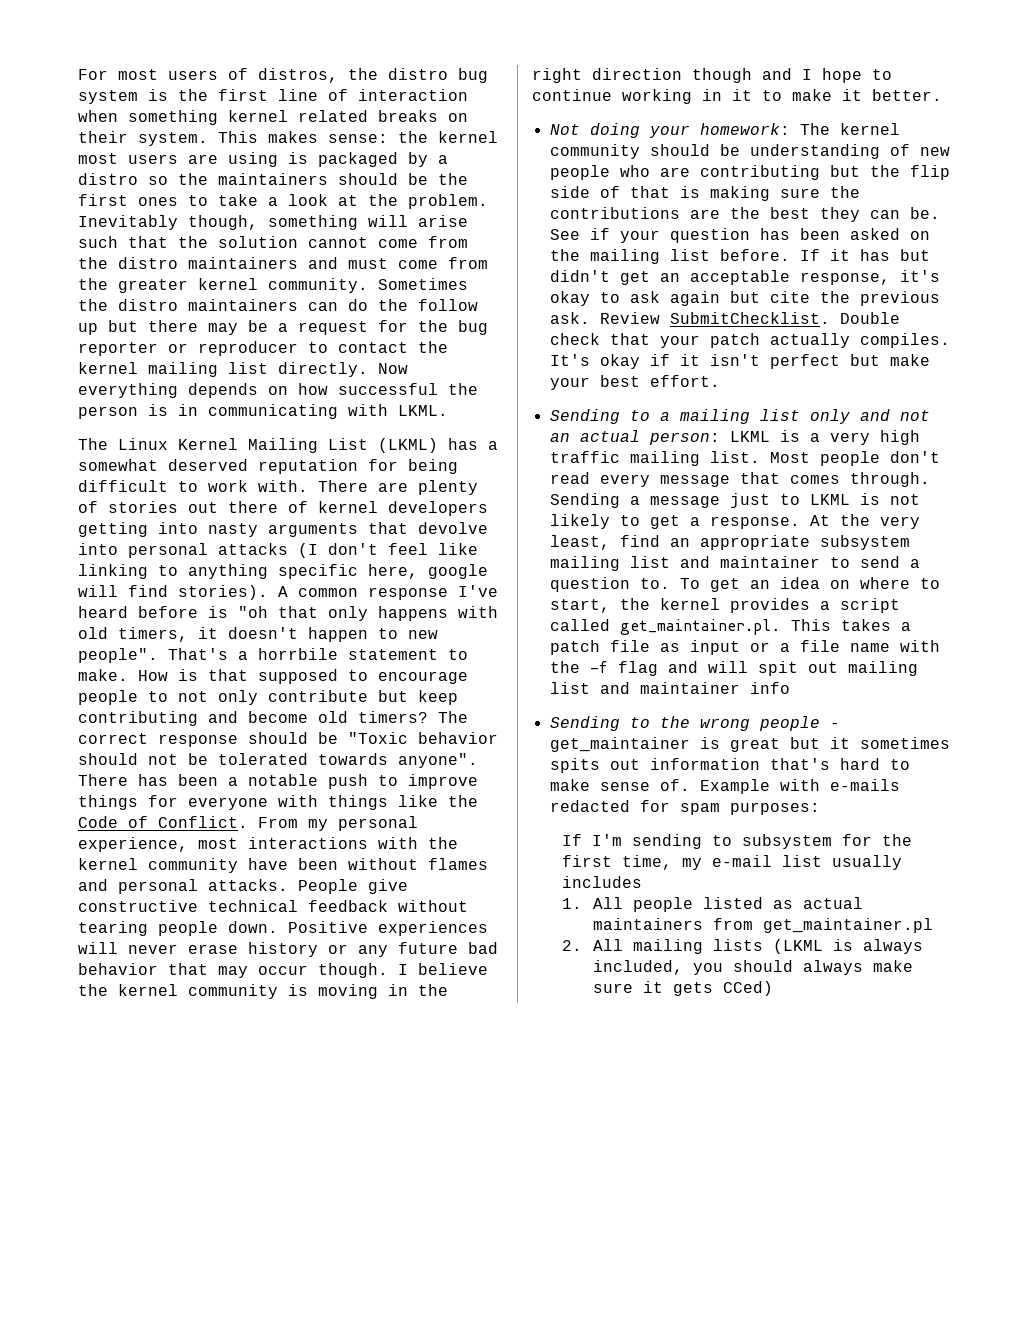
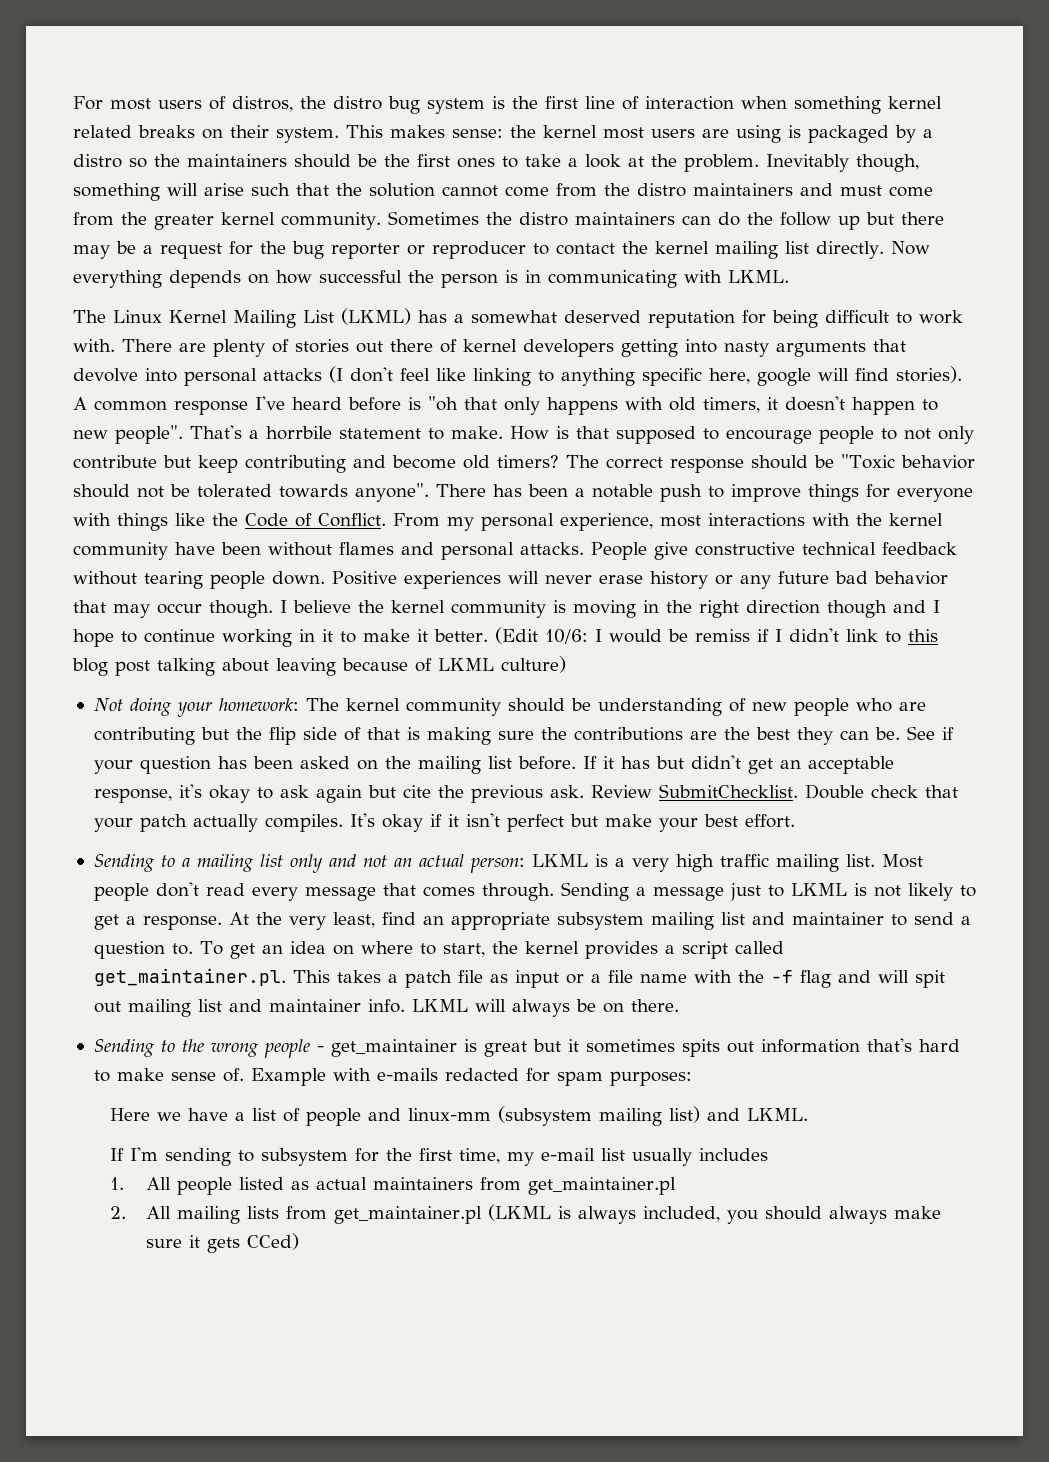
+ (Edit 10/6: I would be remiss if I didn't link to this blog post talking about leaving because of LKML culture)
- To get an idea on where to start, the kernel provides a script called get_maintainer.pl. This takes a patch file as input or a file name with the -f flag and will spit out mailing list and maintainer info
+ To get an idea on where to start, the kernel provides a script called get_maintainer.pl. This takes a patch file as input or a file name with the -f flag and will spit out mailing list and maintainer info. LKML will always be on there.
+ Here we have a list of people and linux-mm (subsystem mailing list) and LKML.
- 2. All mailing lists (LKML is always included, you should always make sure it gets CCed)
+ 2. All mailing lists from get_maintainer.pl (LKML is always included, you should always make sure it gets CCed)

